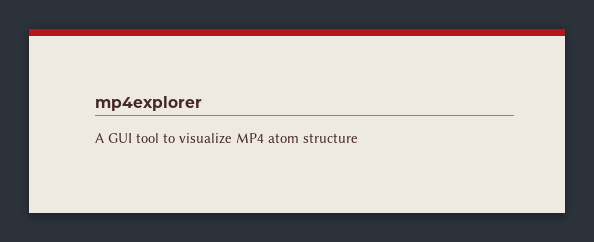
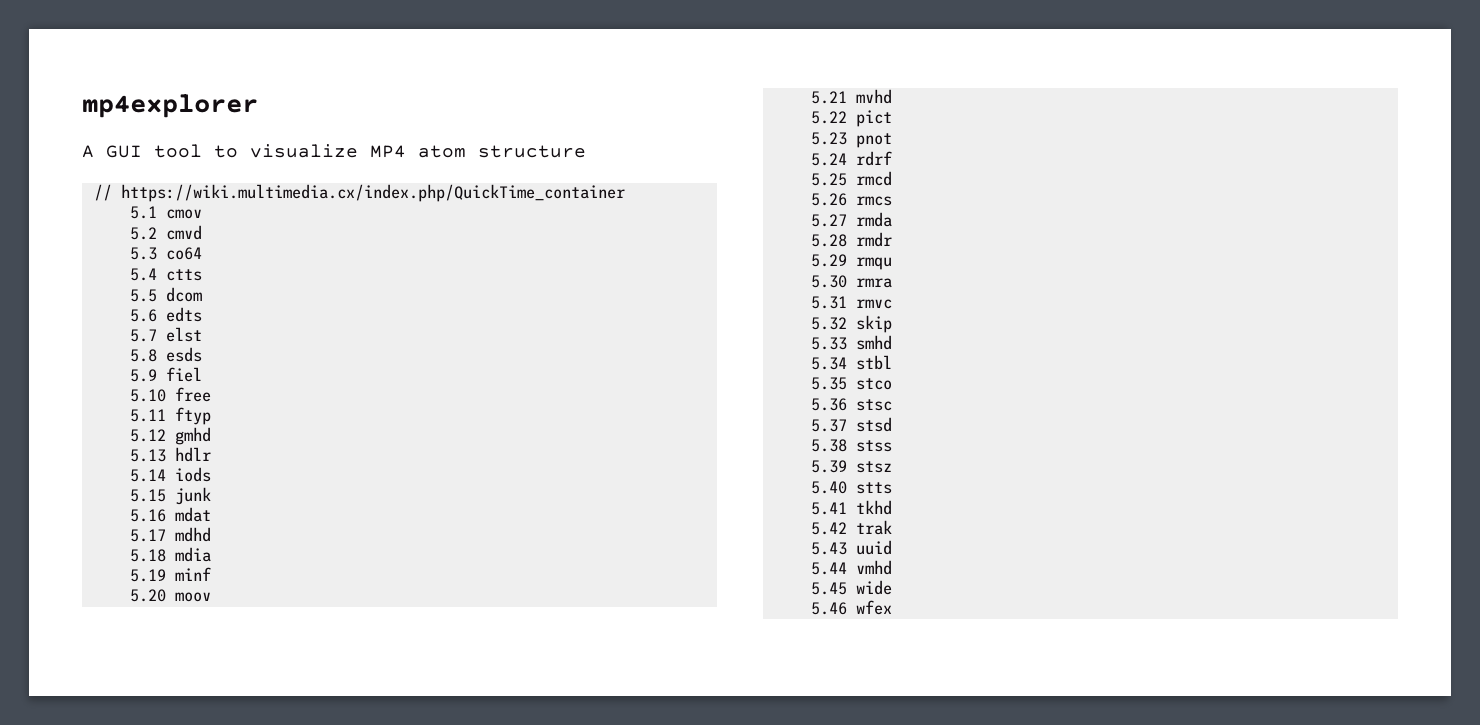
+ // https://wiki.multimedia.cx/index.php/QuickTime_container
+ 5.1 cmov
+ 5.2 cmvd
+ 5.3 co64
+ 5.4 ctts
+ 5.5 dcom
+ 5.6 edts
+ 5.7 elst
+ 5.8 esds
+ 5.9 fiel
+ 5.10 free
+ 5.11 ftyp
+ 5.12 gmhd
+ 5.13 hdlr
+ 5.14 iods
+ 5.15 junk
+ 5.16 mdat
+ 5.17 mdhd
+ 5.18 mdia
+ 5.19 minf
+ 5.20 moov
+ 5.21 mvhd
+ 5.22 pict
+ 5.23 pnot
+ 5.24 rdrf
+ 5.25 rmcd
+ 5.26 rmcs
+ 5.27 rmda
+ 5.28 rmdr
+ 5.29 rmqu
+ 5.30 rmra
+ 5.31 rmvc
+ 5.32 skip
+ 5.33 smhd
+ 5.34 stbl
+ 5.35 stco
+ 5.36 stsc
+ 5.37 stsd
+ 5.38 stss
+ 5.39 stsz
+ 5.40 stts
+ 5.41 tkhd
+ 5.42 trak
+ 5.43 uuid
+ 5.44 vmhd
+ 5.45 wide
+ 5.46 wfex

